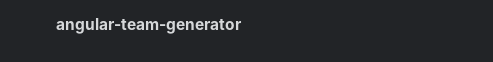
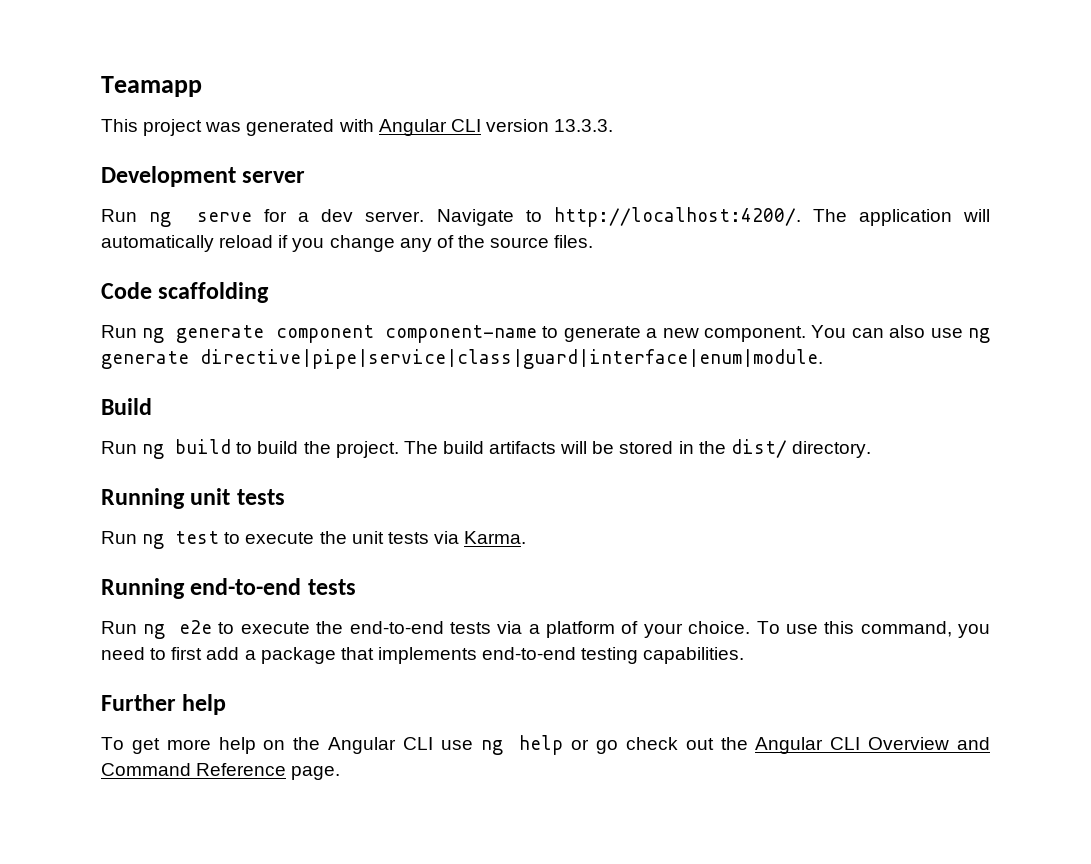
- angular-team-generator
+ Teamapp
+ This project was generated with Angular CLI version 13.3.3.
+ Development server
+ Run ng serve for a dev server. Navigate to http://localhost:4200/. The application will automatically reload if you change any of the source files.
+ Code scaffolding
+ Run ng generate component component-name to generate a new component. You can also use ng generate directive|pipe|service|class|guard|interface|enum|module.
+ Build
+ Run ng build to build the project. The build artifacts will be stored in the dist/ directory.
+ Running unit tests
+ Run ng test to execute the unit tests via Karma.
+ Running end-to-end tests
+ Run ng e2e to execute the end-to-end tests via a platform of your choice. To use this command, you need to first add a package that implements end-to-end testing capabilities.
+ Further help
+ To get more help on the Angular CLI use ng help or go check out the Angular CLI Overview and Command Reference page.

